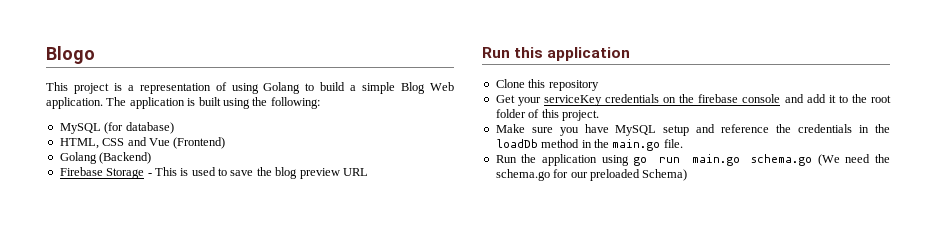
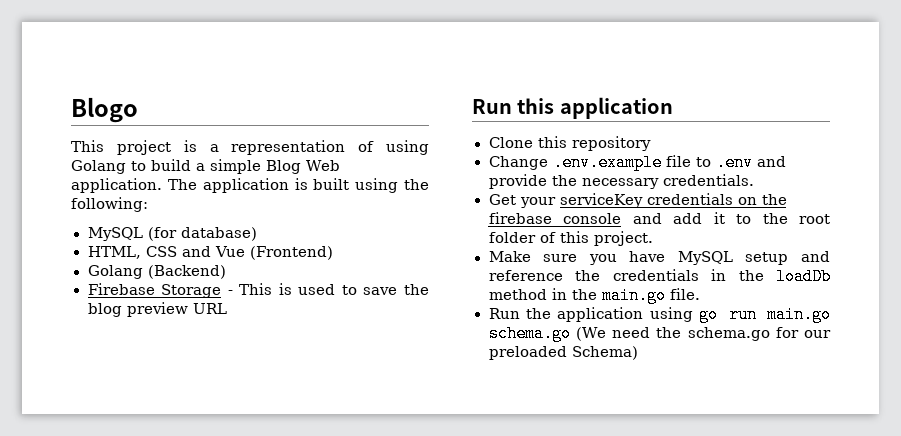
+ Change .env.example file to .env and provide the necessary credentials.

